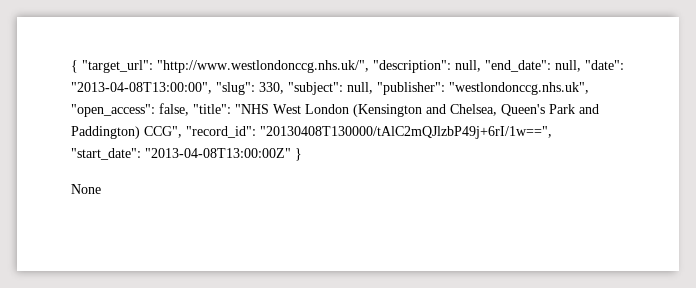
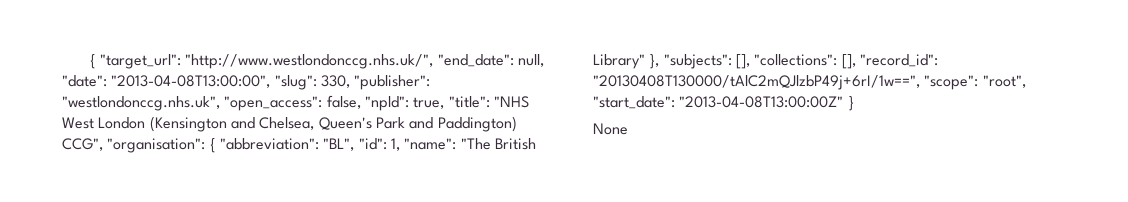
- { "target_url": "http://www.westlondonccg.nhs.uk/", "description": null, "end_date": null, "date": "2013-04-08T13:00:00", "slug": 330, "subject": null, "publisher": "westlondonccg.nhs.uk", "open_access": false, "title": "NHS West London (Kensington and Chelsea, Queen's Park and Paddington) CCG", "record_id": "20130408T130000/tAlC2mQJlzbP49j+6rI/1w==", "start_date": "2013-04-08T13:00:00Z" }
+ { "target_url": "http://www.westlondonccg.nhs.uk/", "end_date": null, "date": "2013-04-08T13:00:00", "slug": 330, "publisher": "westlondonccg.nhs.uk", "open_access": false, "npld": true, "title": "NHS West London (Kensington and Chelsea, Queen's Park and Paddington) CCG", "organisation": { "abbreviation": "BL", "id": 1, "name": "The British Library" }, "subjects": [], "collections": [], "record_id": "20130408T130000/tAlC2mQJlzbP49j+6rI/1w==", "scope": "root", "start_date": "2013-04-08T13:00:00Z" }

